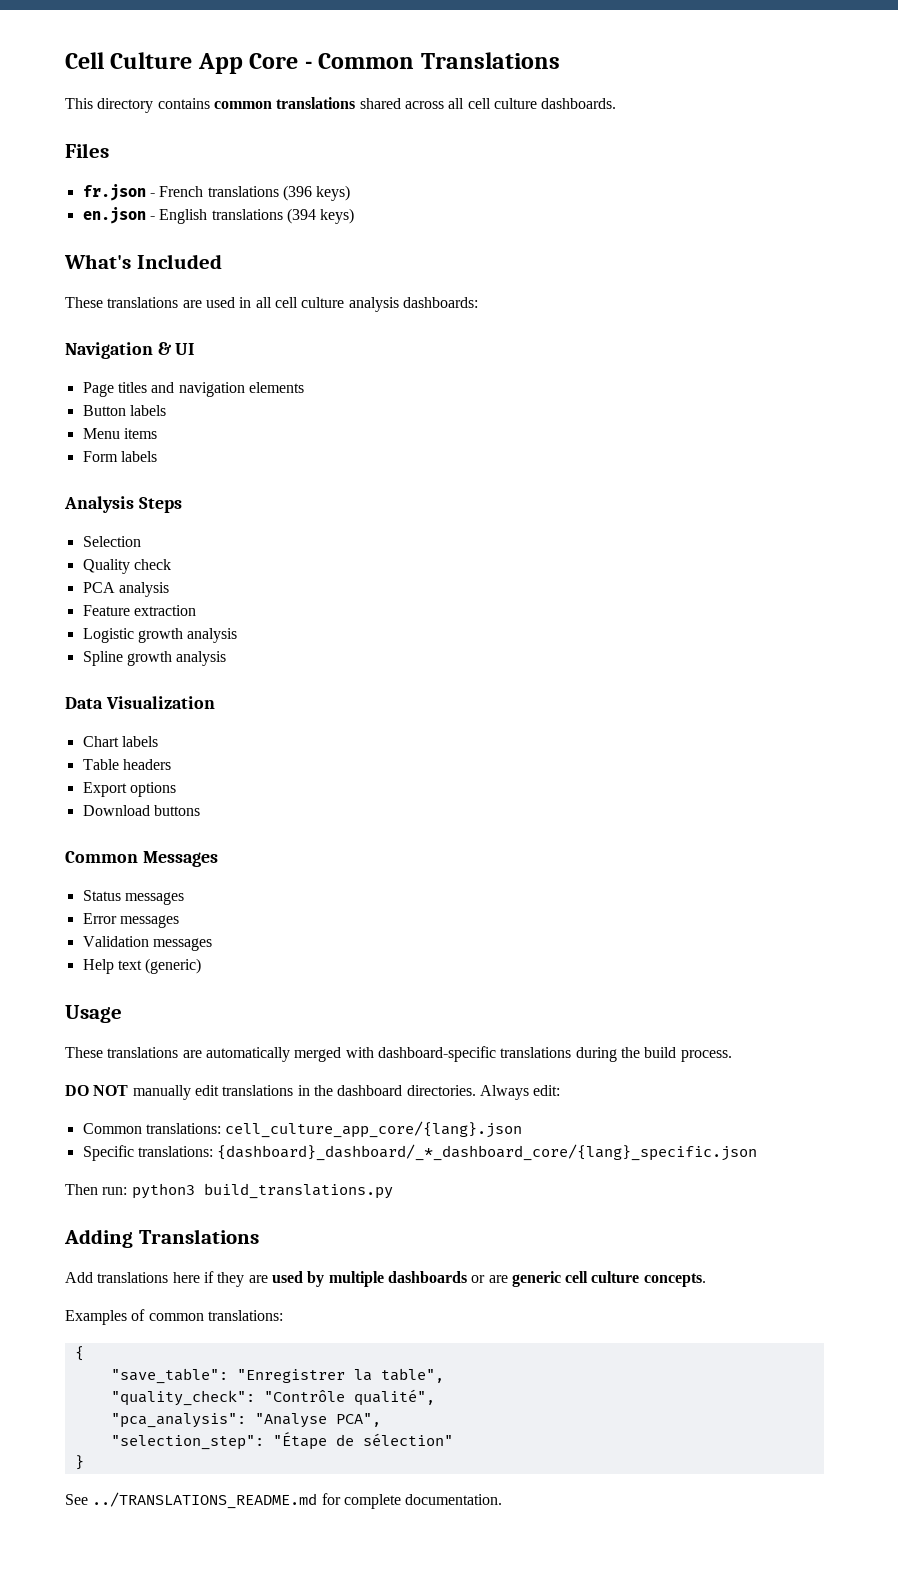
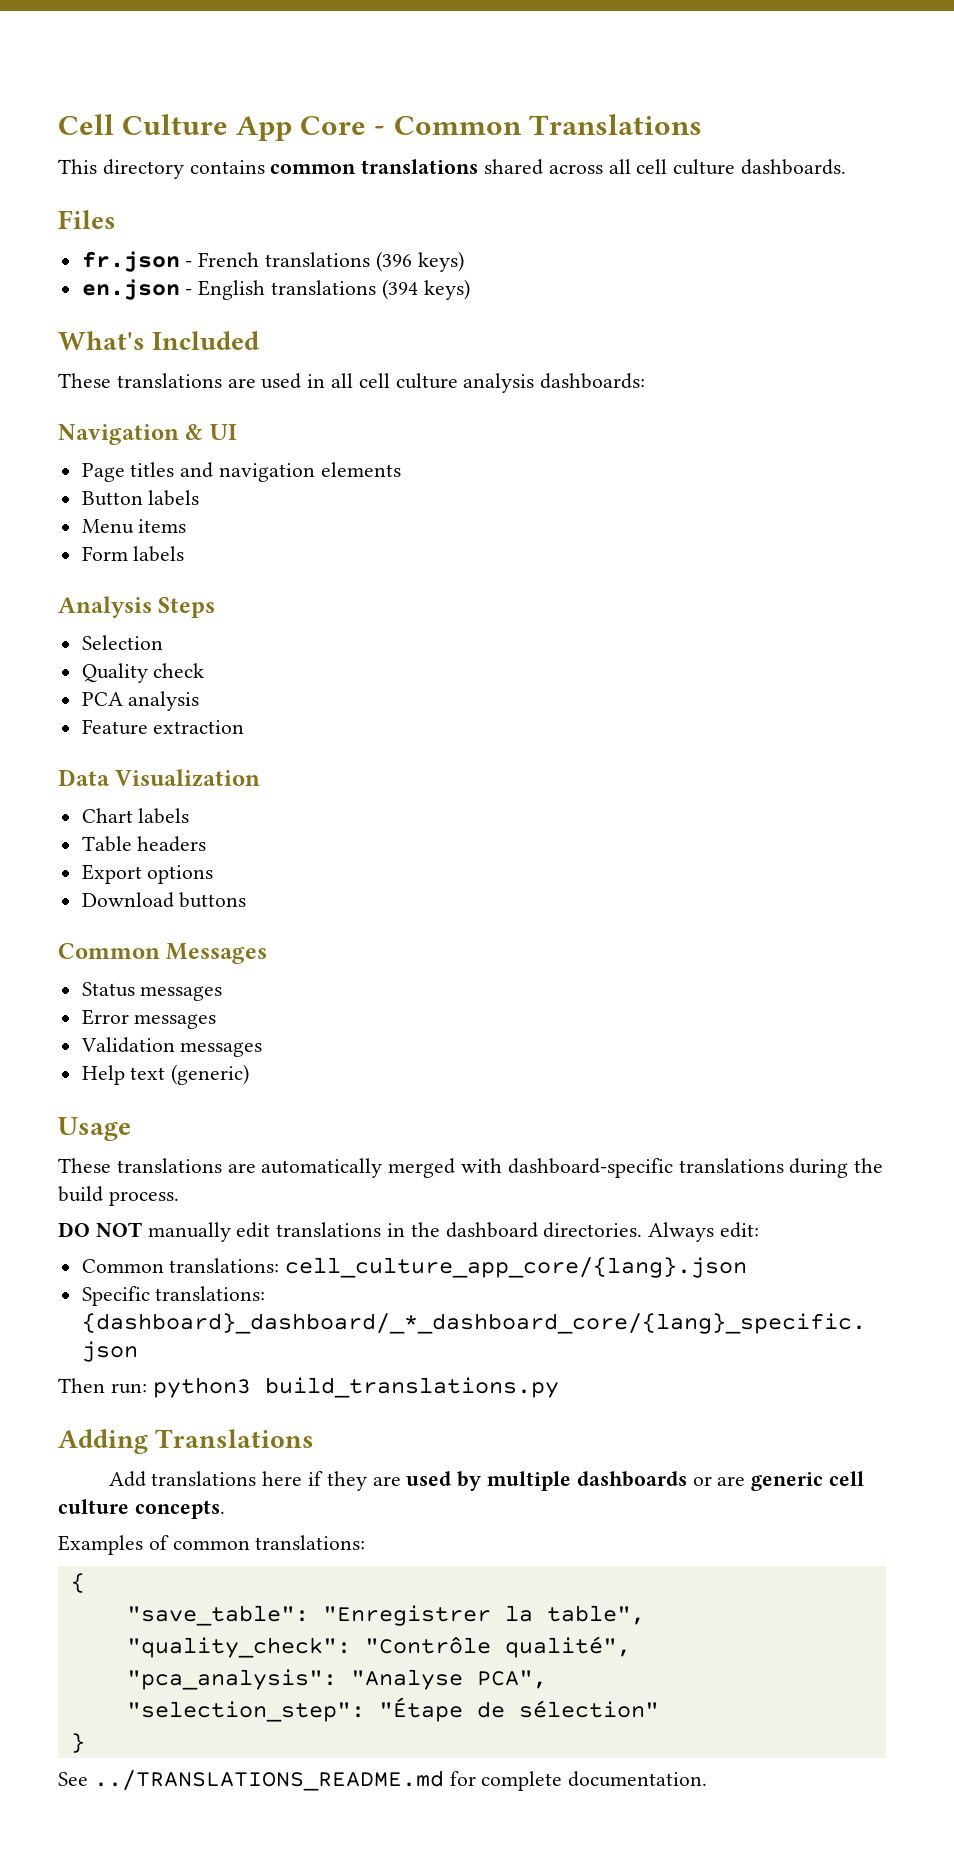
- Logistic growth analysis
- Spline growth analysis

